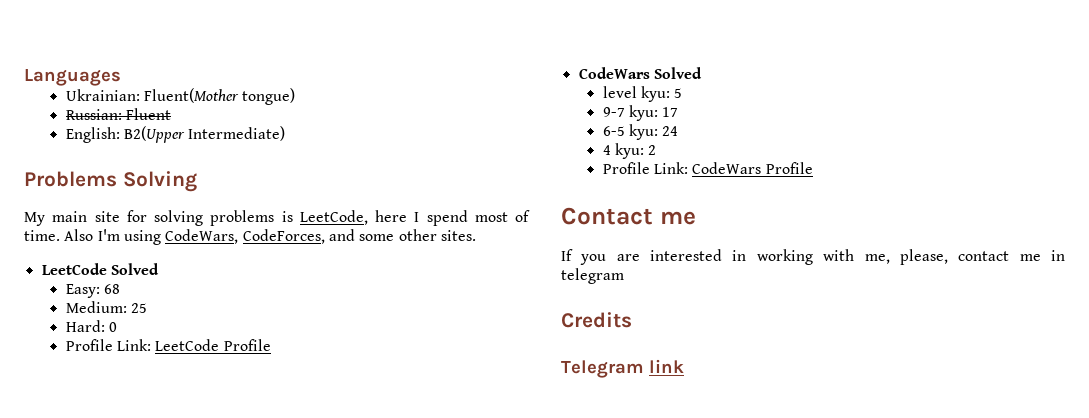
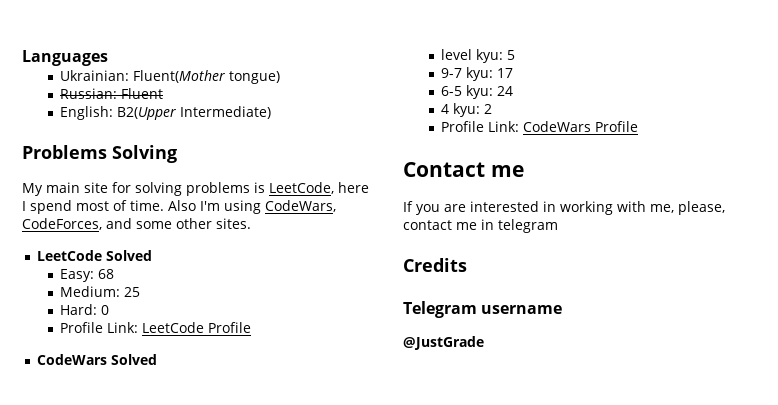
- Telegram link
+ Telegram username
+ @JustGrade

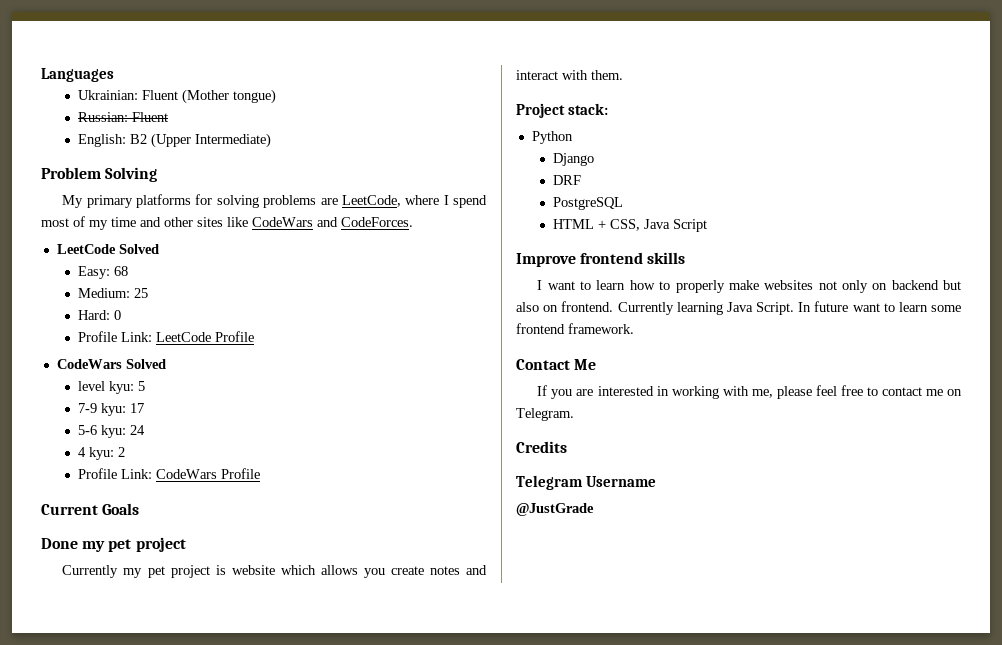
- Ukrainian: Fluent(Mother tongue)
+ Ukrainian: Fluent (Mother tongue)
- English: B2(Upper Intermediate)
+ English: B2 (Upper Intermediate)
- Problems Solving
+ Problem Solving
- My main site for solving problems is LeetCode, here I spend most of time. Also I'm using CodeWars, CodeForces, and some other sites.
+ My primary platforms for solving problems are LeetCode, where I spend most of my time and other sites like CodeWars and CodeForces.
- 9-7 kyu: 17
+ 7-9 kyu: 17
- 6-5 kyu: 24
+ 5-6 kyu: 24
+ Current Goals
+ Done my pet project
+ Currently my pet project is website which allows you create notes and interact with them.
+ Project stack:
+ Python
+ Django
+ DRF
+ PostgreSQL
+ HTML + CSS, Java Script
+ Improve frontend skills
+ I want to learn how to properly make websites not only on backend but also on frontend. Currently learning Java Script. In future want to learn some frontend framework.
- Contact me
+ Contact Me
- If you are interested in working with me, please, contact me in telegram
+ If you are interested in working with me, please feel free to contact me on Telegram.
- Telegram username
+ Telegram Username

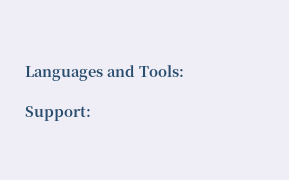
- Languages
- Ukrainian: Fluent (Mother tongue)
- Russian: Fluent
- English: B2 (Upper Intermediate)
- Problem Solving
- My primary platforms for solving problems are LeetCode, where I spend most of my time and other sites like CodeWars and CodeForces.
- LeetCode Solved
- Easy: 68
- Medium: 25
- Hard: 0
- Profile Link: LeetCode Profile
- CodeWars Solved
- level kyu: 5
- 7-9 kyu: 17
- 5-6 kyu: 24
- 4 kyu: 2
- Profile Link: CodeWars Profile
- Current Goals
- Done my pet project
- Currently my pet project is website which allows you create notes and interact with them.
- Project stack:
- Python
- Django
- DRF
- PostgreSQL
- HTML + CSS, Java Script
- Improve frontend skills
- I want to learn how to properly make websites not only on backend but also on frontend. Currently learning Java Script. In future want to learn some frontend framework.
- Contact Me
- If you are interested in working with me, please feel free to contact me on Telegram.
- Credits
- Telegram Username
- @JustGrade
+ Languages and Tools:
+ Support:

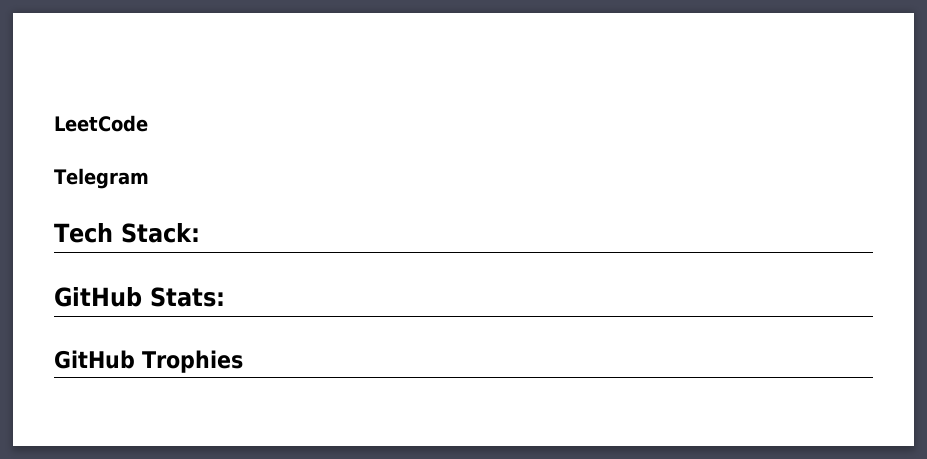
- Languages and Tools:
- Support:
+ LeetCode
+ Telegram
+ Tech Stack:
+ GitHub Stats:
+ GitHub Trophies

